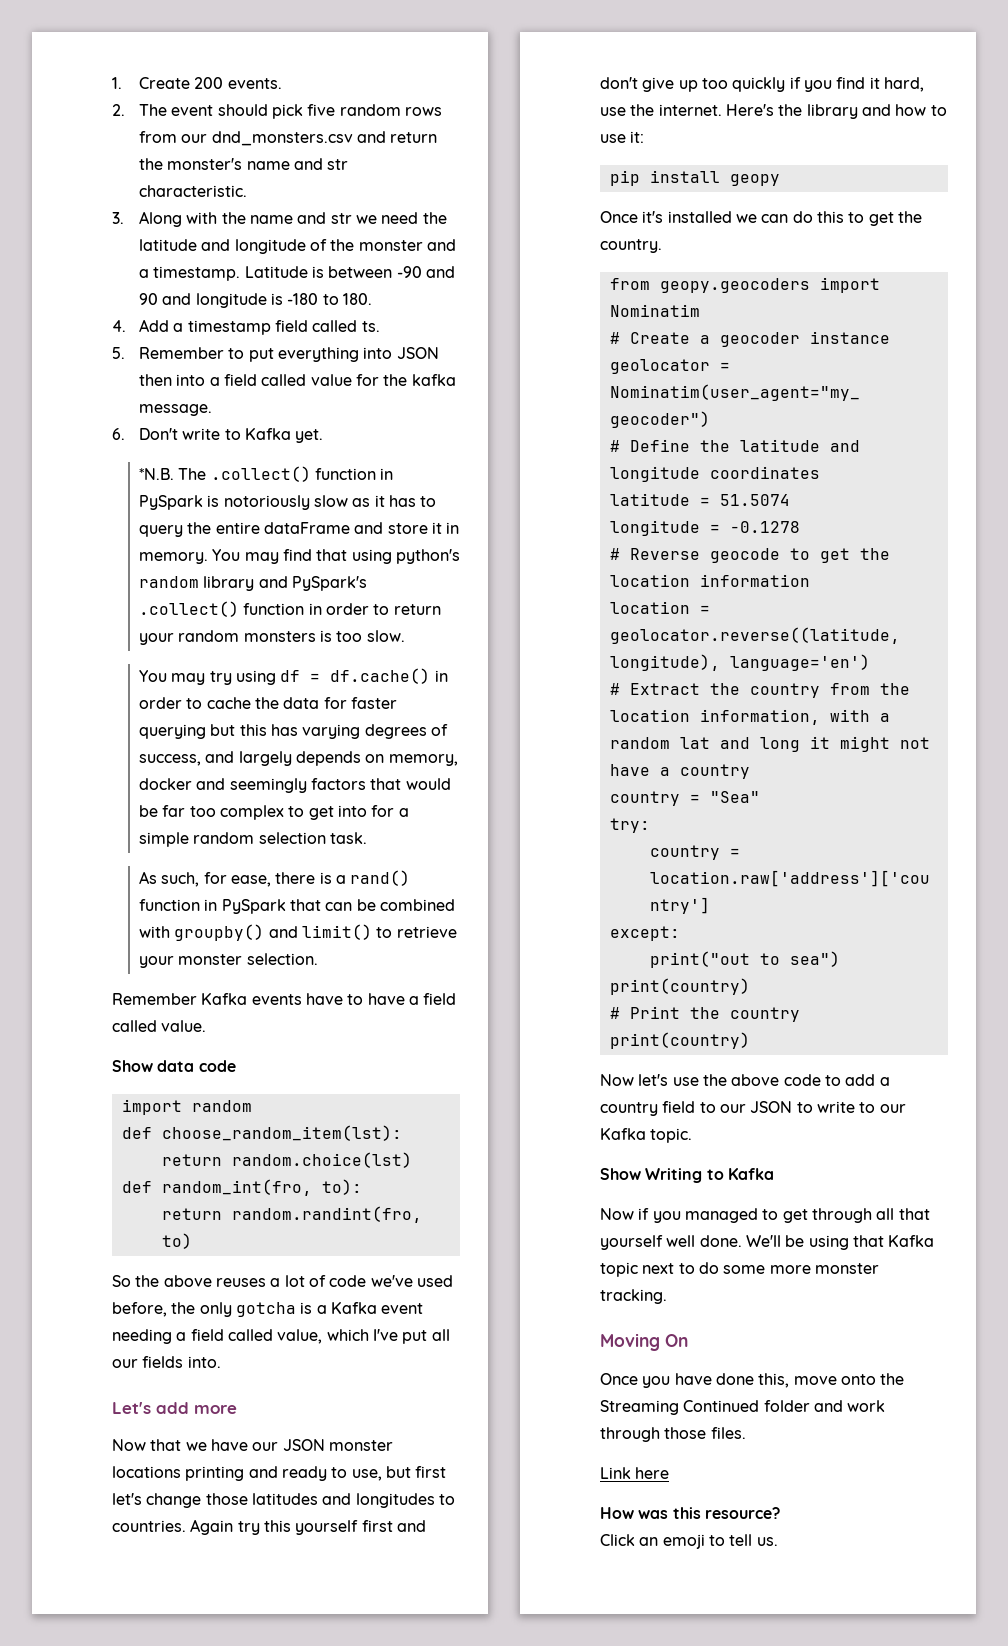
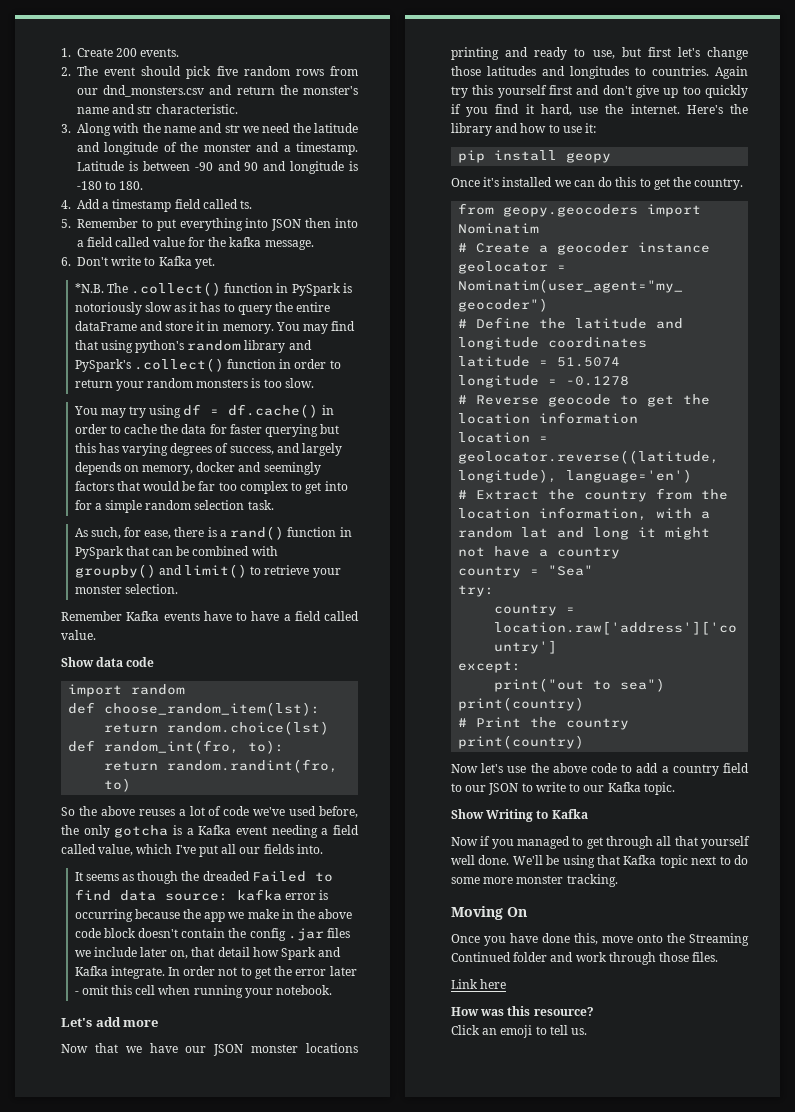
+ It seems as though the dreaded Failed to find data source: kafka error is occurring because the app we make in the above code block doesn't contain the config .jar files we include later on, that detail how Spark and Kafka integrate. In order not to get the error later - omit this cell when running your notebook.

